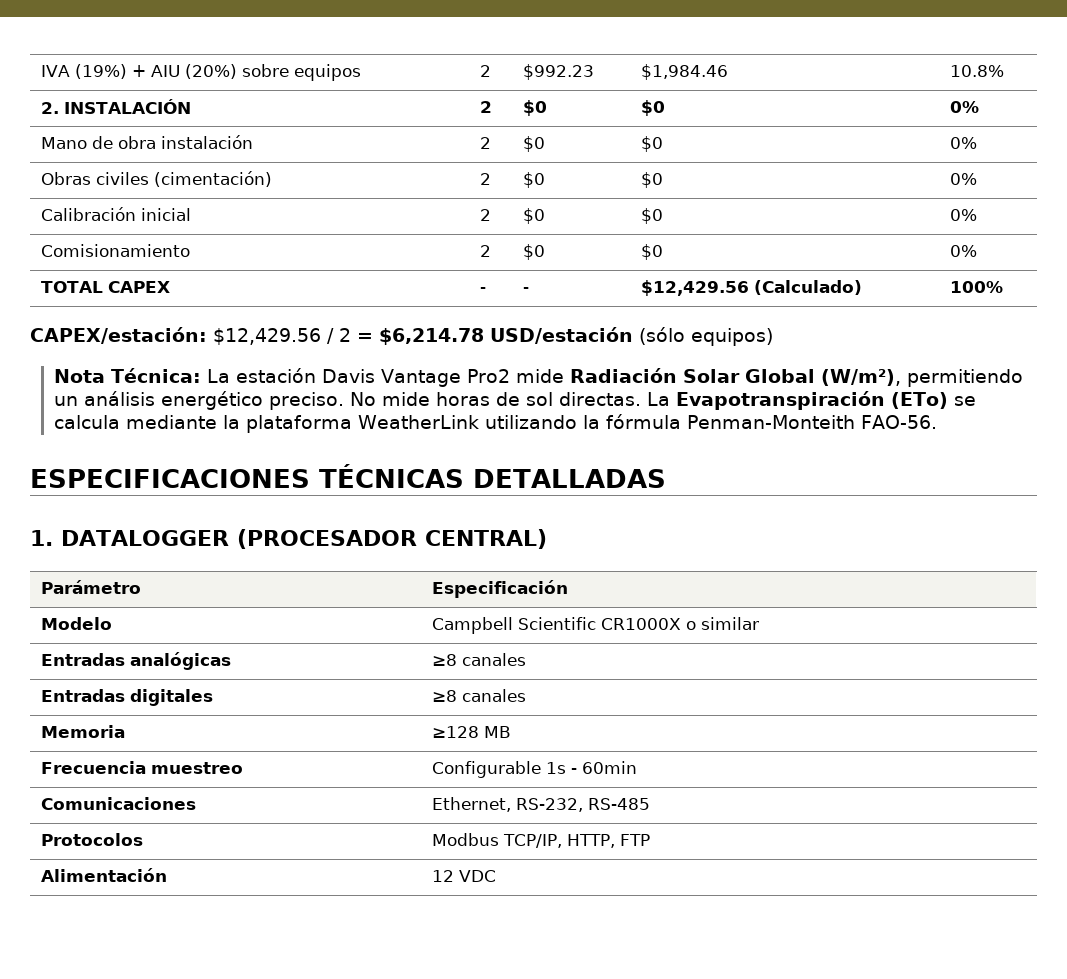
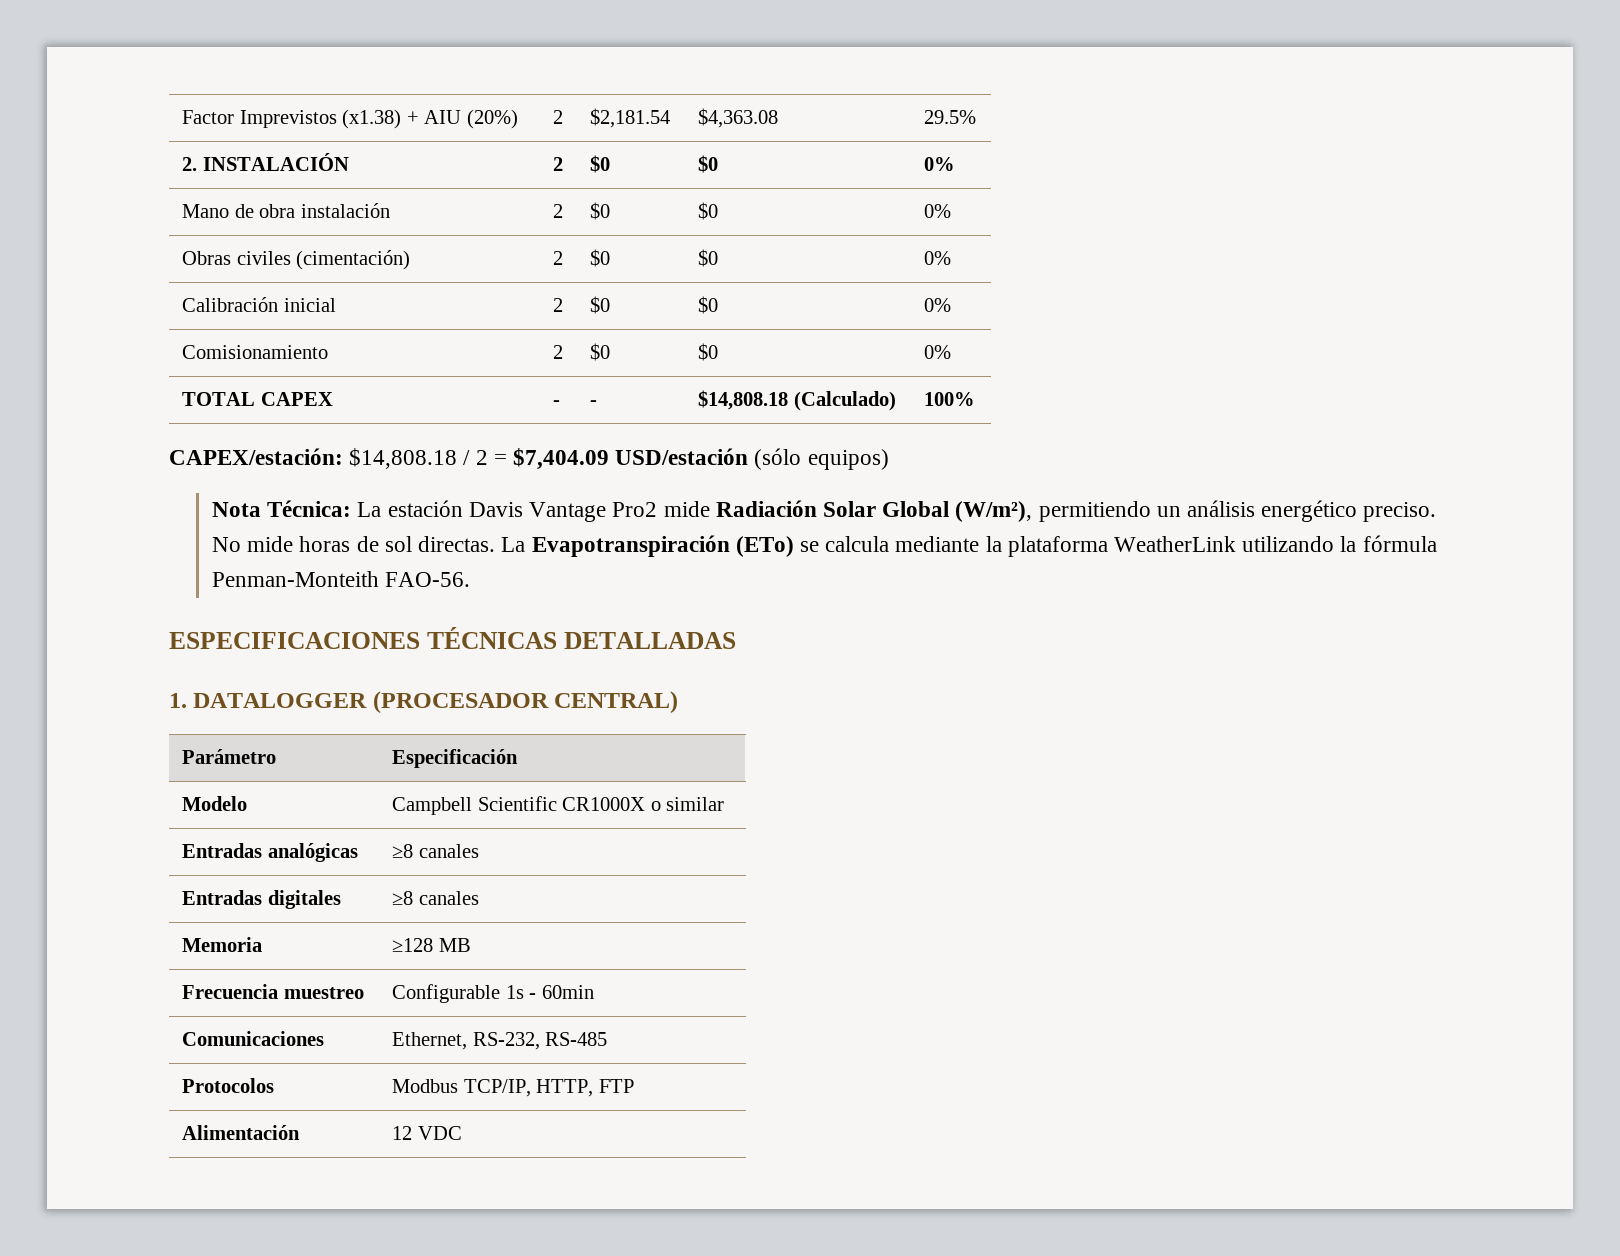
- IVA (19%) + AIU (20%) sobre equipos | 2 | $992.23 | $1,984.46 | 10.8%
+ Factor Imprevistos (x1.38) + AIU (20%) | 2 | $2,181.54 | $4,363.08 | 29.5%
- TOTAL CAPEX | - | - | $12,429.56 (Calculado) | 100%
+ TOTAL CAPEX | - | - | $14,808.18 (Calculado) | 100%
- CAPEX/estación: $12,429.56 / 2 = $6,214.78 USD/estación (sólo equipos)
+ CAPEX/estación: $14,808.18 / 2 = $7,404.09 USD/estación (sólo equipos)

